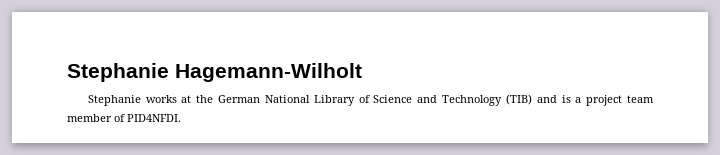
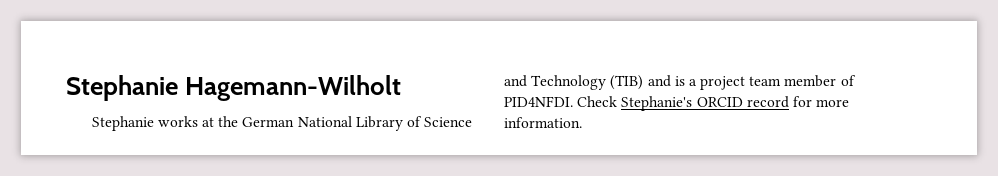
+ Check Stephanie's ORCID record for more information.

